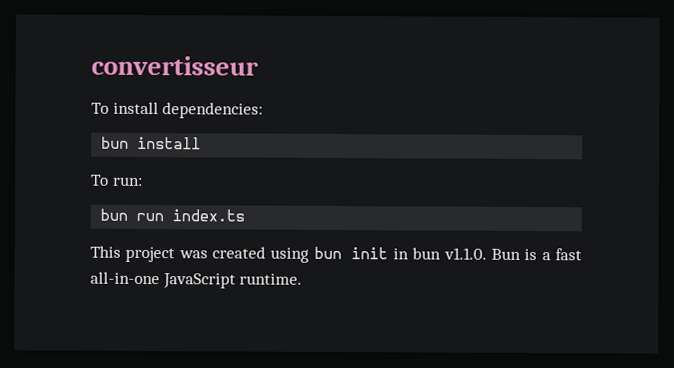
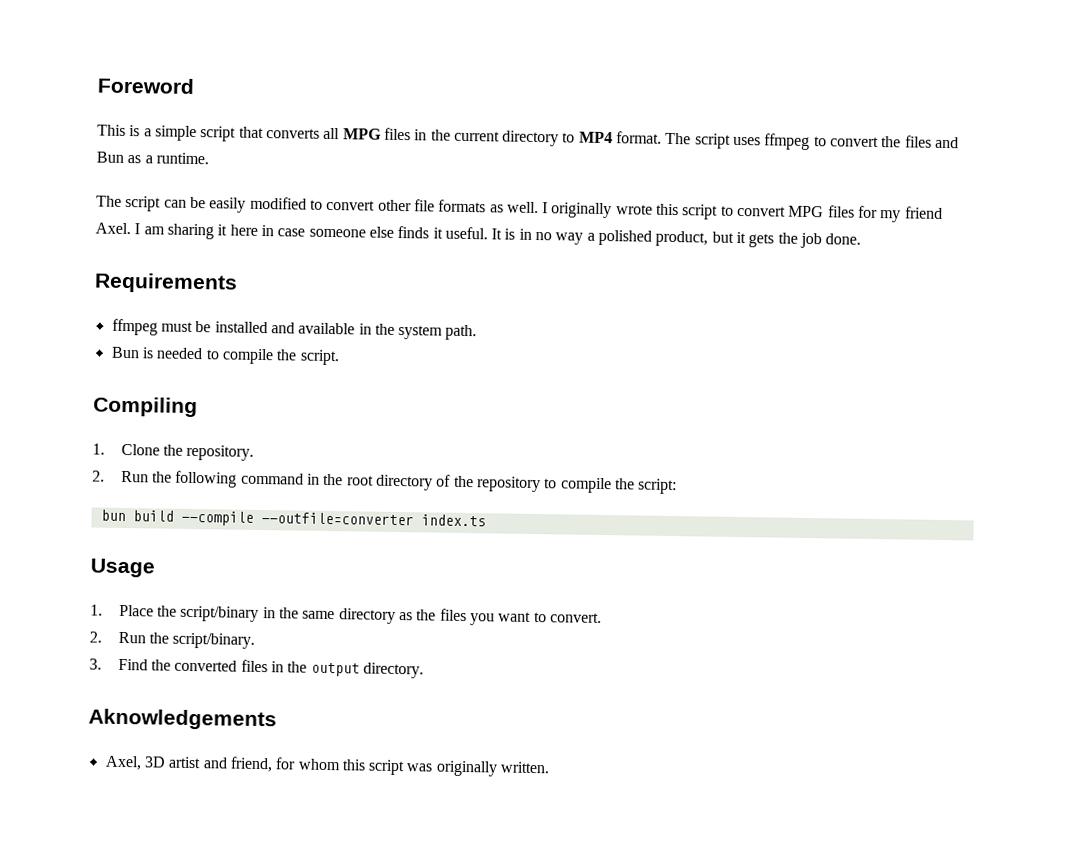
- convertisseur
- To install dependencies:
- bun install
- To run:
- bun run index.ts
- This project was created using bun init in bun v1.1.0. Bun is a fast all-in-one JavaScript runtime.
+ Foreword
+ This is a simple script that converts all MPG files in the current directory to MP4 format. The script uses ffmpeg to convert the files and Bun as a runtime.
+ The script can be easily modified to convert other file formats as well. I originally wrote this script to convert MPG files for my friend Axel. I am sharing it here in case someone else finds it useful. It is in no way a polished product, but it gets the job done.
+ Requirements
+ ffmpeg must be installed and available in the system path.
+ Bun is needed to compile the script.
+ Compiling
+ 1. Clone the repository.
+ 2. Run the following command in the root directory of the repository to compile the script:
+ bun build --compile --outfile=converter index.ts
+ Usage
+ 1. Place the script/binary in the same directory as the files you want to convert.
+ 2. Run the script/binary.
+ 3. Find the converted files in the output directory.
+ Aknowledgements
+ Axel, 3D artist and friend, for whom this script was originally written.

